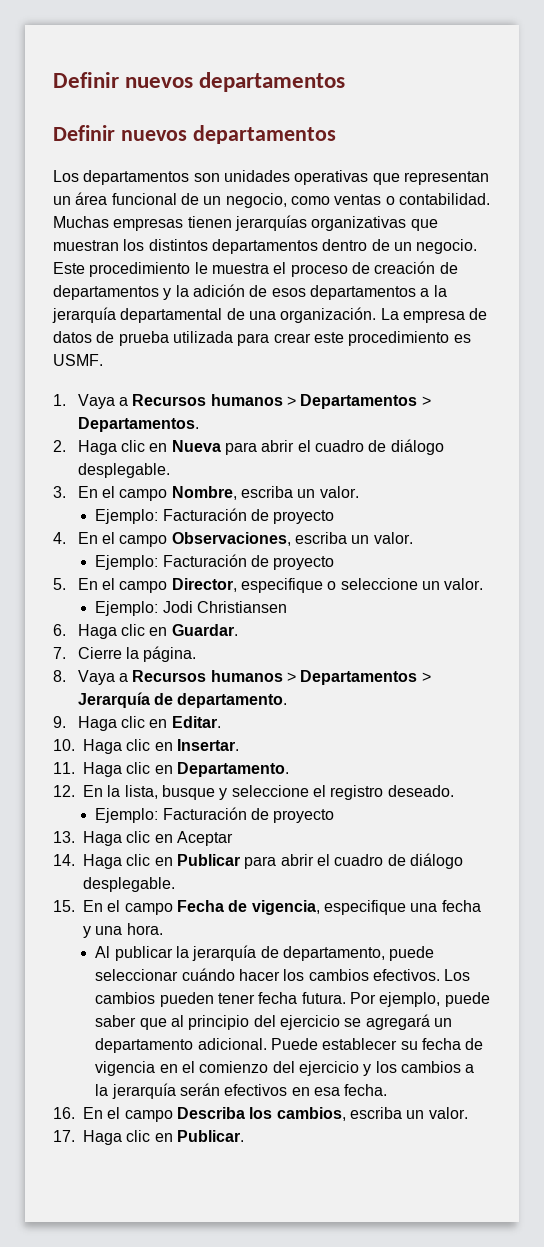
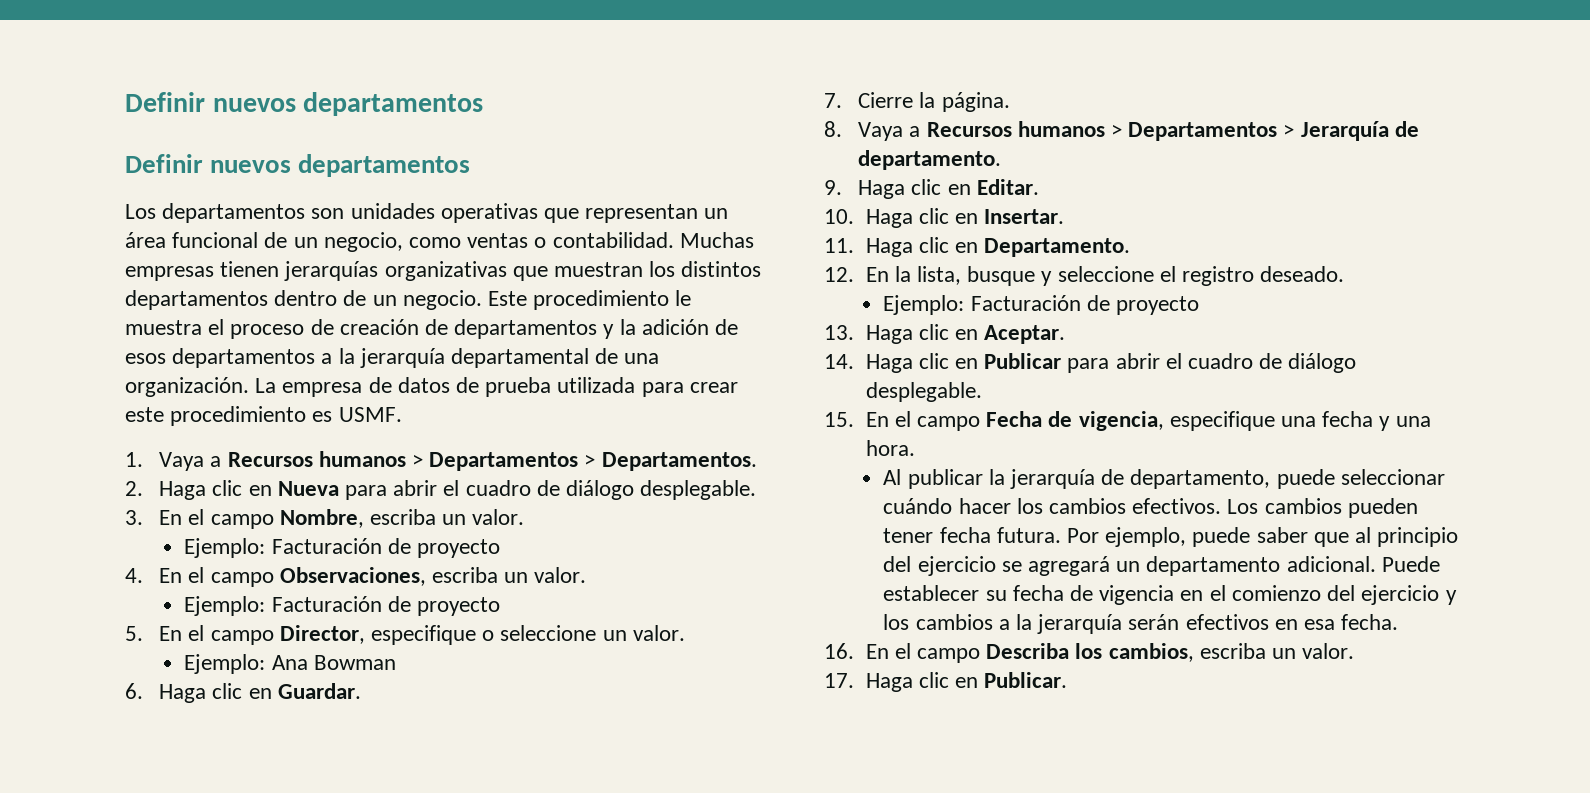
- Ejemplo: Jodi Christiansen
+ Ejemplo: Ana Bowman
- 13. Haga clic en Aceptar
+ 13. Haga clic en Aceptar.

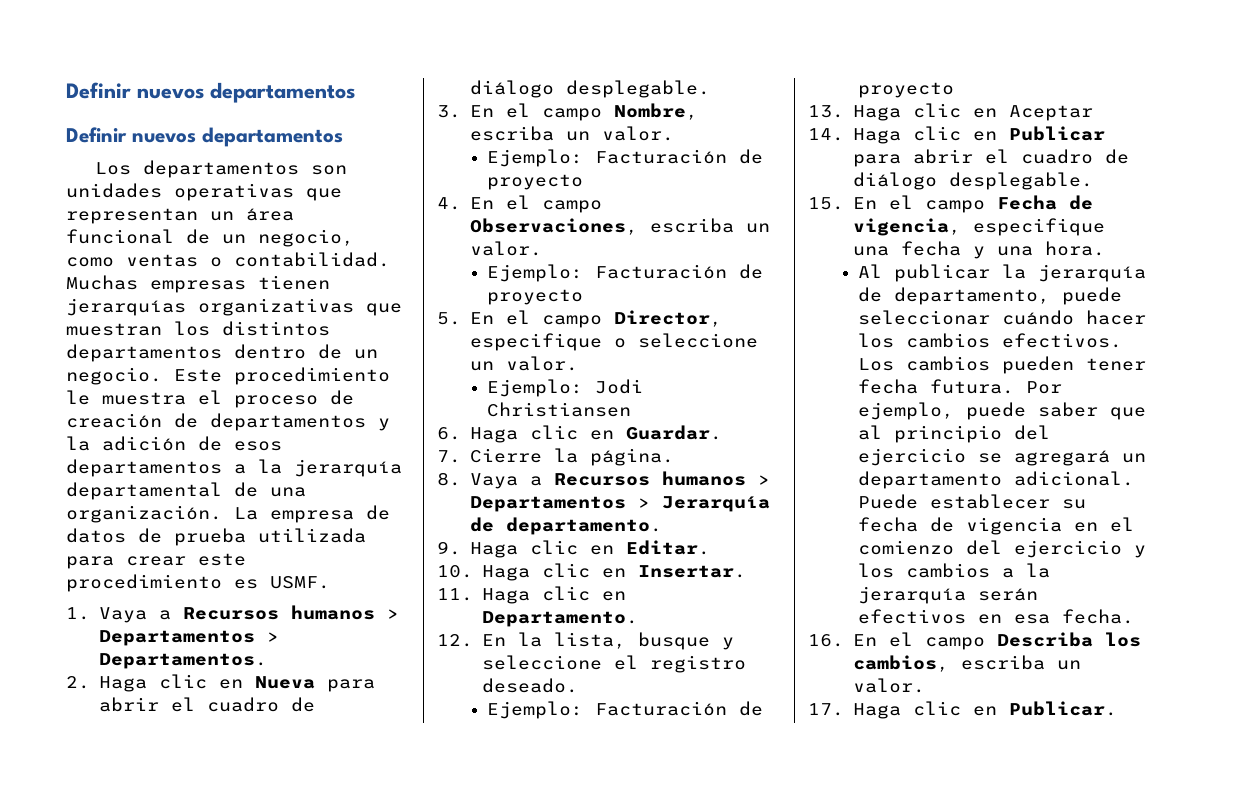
- Ejemplo: Ana Bowman
+ Ejemplo: Jodi Christiansen
- 13. Haga clic en Aceptar.
+ 13. Haga clic en Aceptar

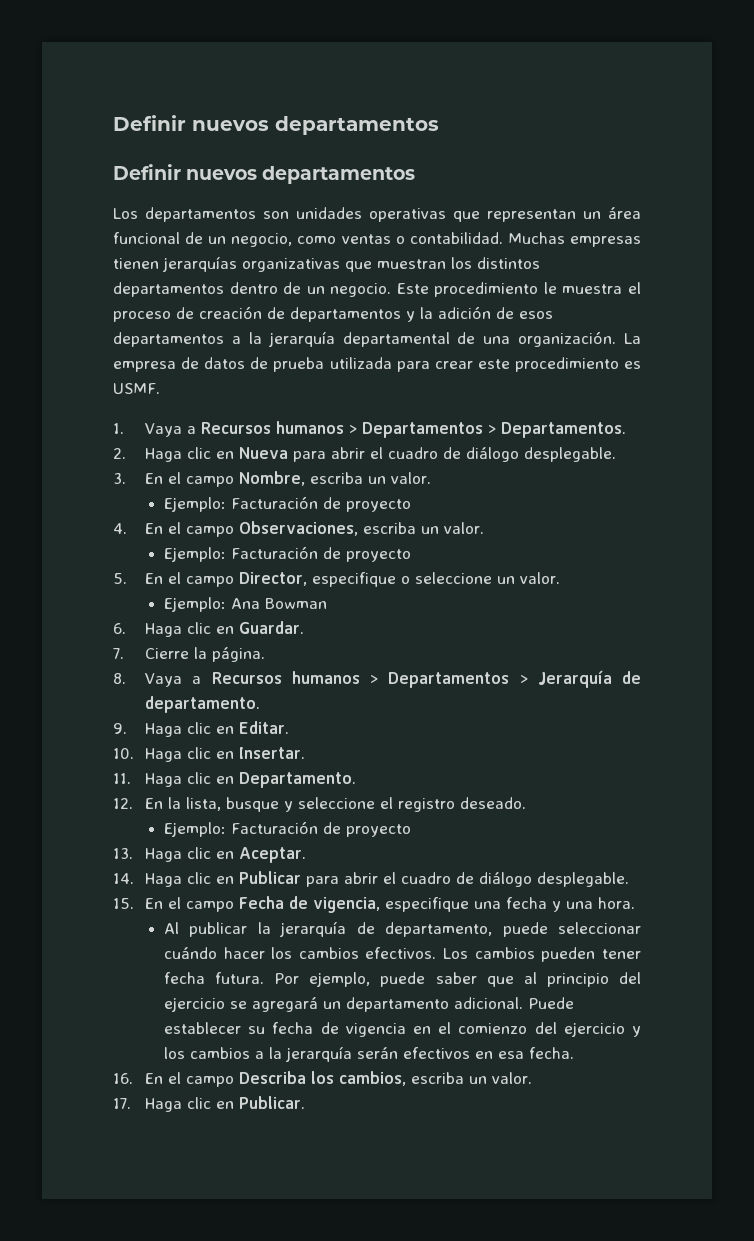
- Ejemplo: Jodi Christiansen
+ Ejemplo: Ana Bowman
- 13. Haga clic en Aceptar
+ 13. Haga clic en Aceptar.

